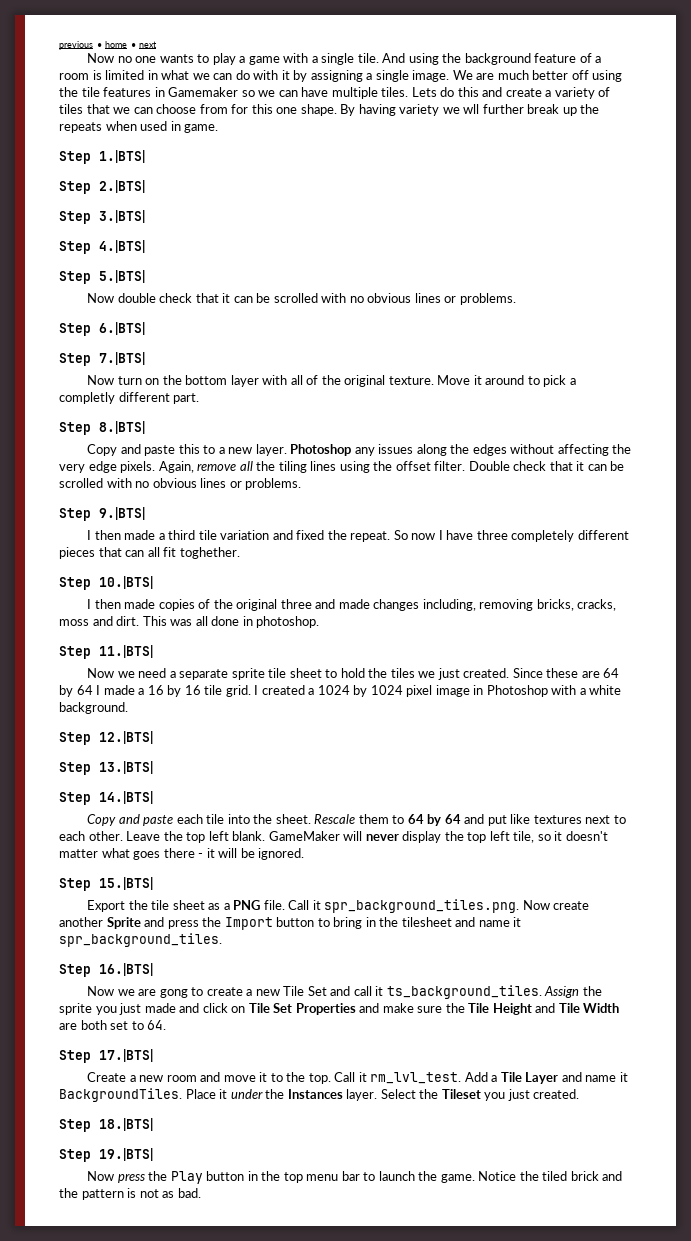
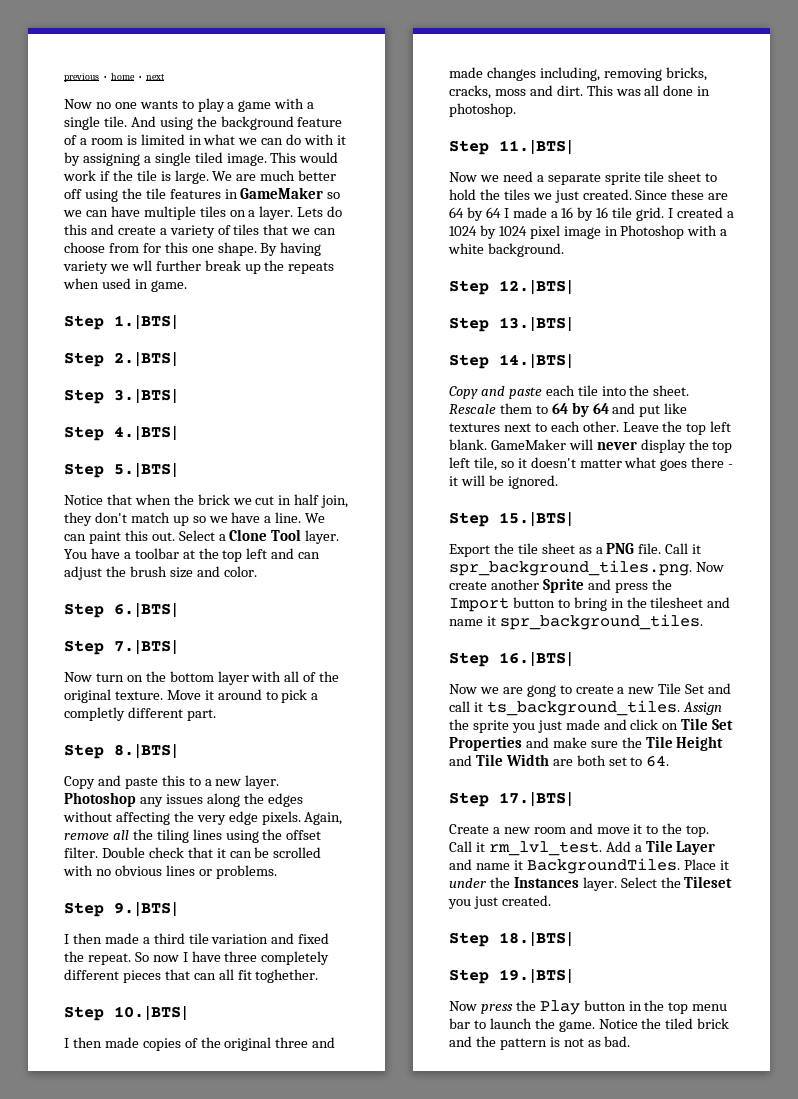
- And using the background feature of a room is limited in what we can do with it by assigning a single image.
+ And using the background feature of a room is limited in what we can do with it by assigning a single tiled image. This would work if the tile is large.
- We are much better off using the tile features in Gamemaker so we can have multiple tiles.
+ We are much better off using the tile features in GameMaker so we can have multiple tiles on a layer.
- Now double check that it can be scrolled with no obvious lines or problems.
+ Notice that when the brick we cut in half join, they don't match up so we have a line. We can paint this out. Select a Clone Tool layer. You have a toolbar at the top left and can adjust the brush size and color.

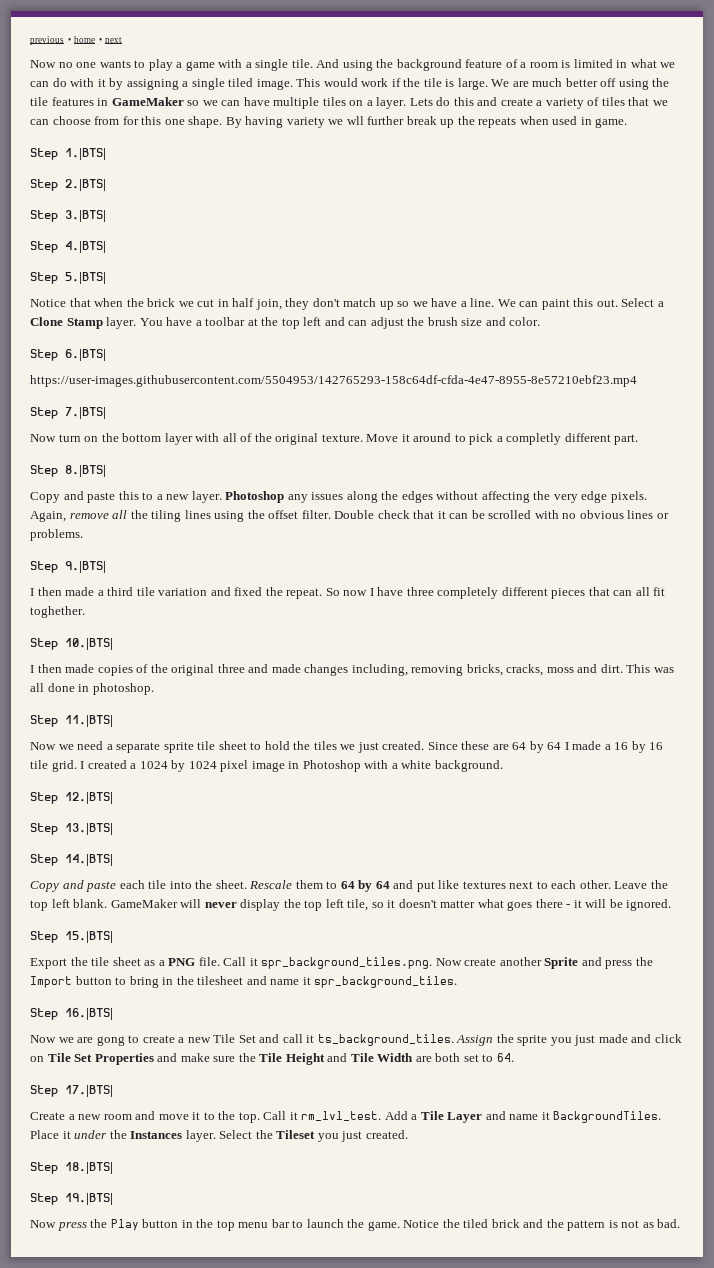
- Select a Clone Tool layer.
+ Select a Clone Stamp layer.
+ https://user-images.githubusercontent.com/5504953/142765293-158c64df-cfda-4e47-8955-8e57210ebf23.mp4

